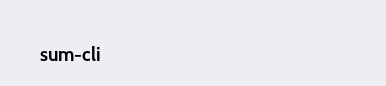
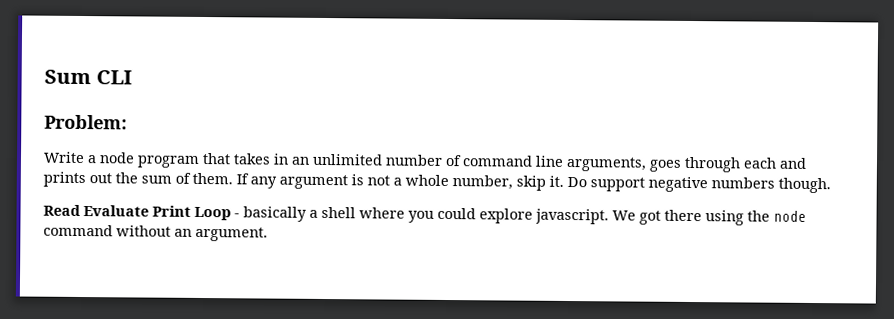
- sum-cli
+ Sum CLI
+ Problem:
+ Write a node program that takes in an unlimited number of command line arguments, goes through each and prints out the sum of them. If any argument is not a whole number, skip it. Do support negative numbers though.
+ Read Evaluate Print Loop - basically a shell where you could explore javascript. We got there using the node command without an argument.

